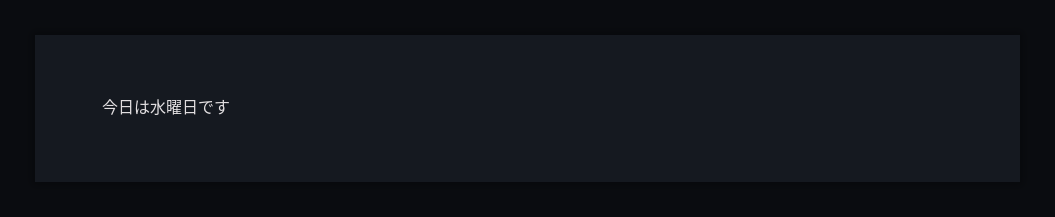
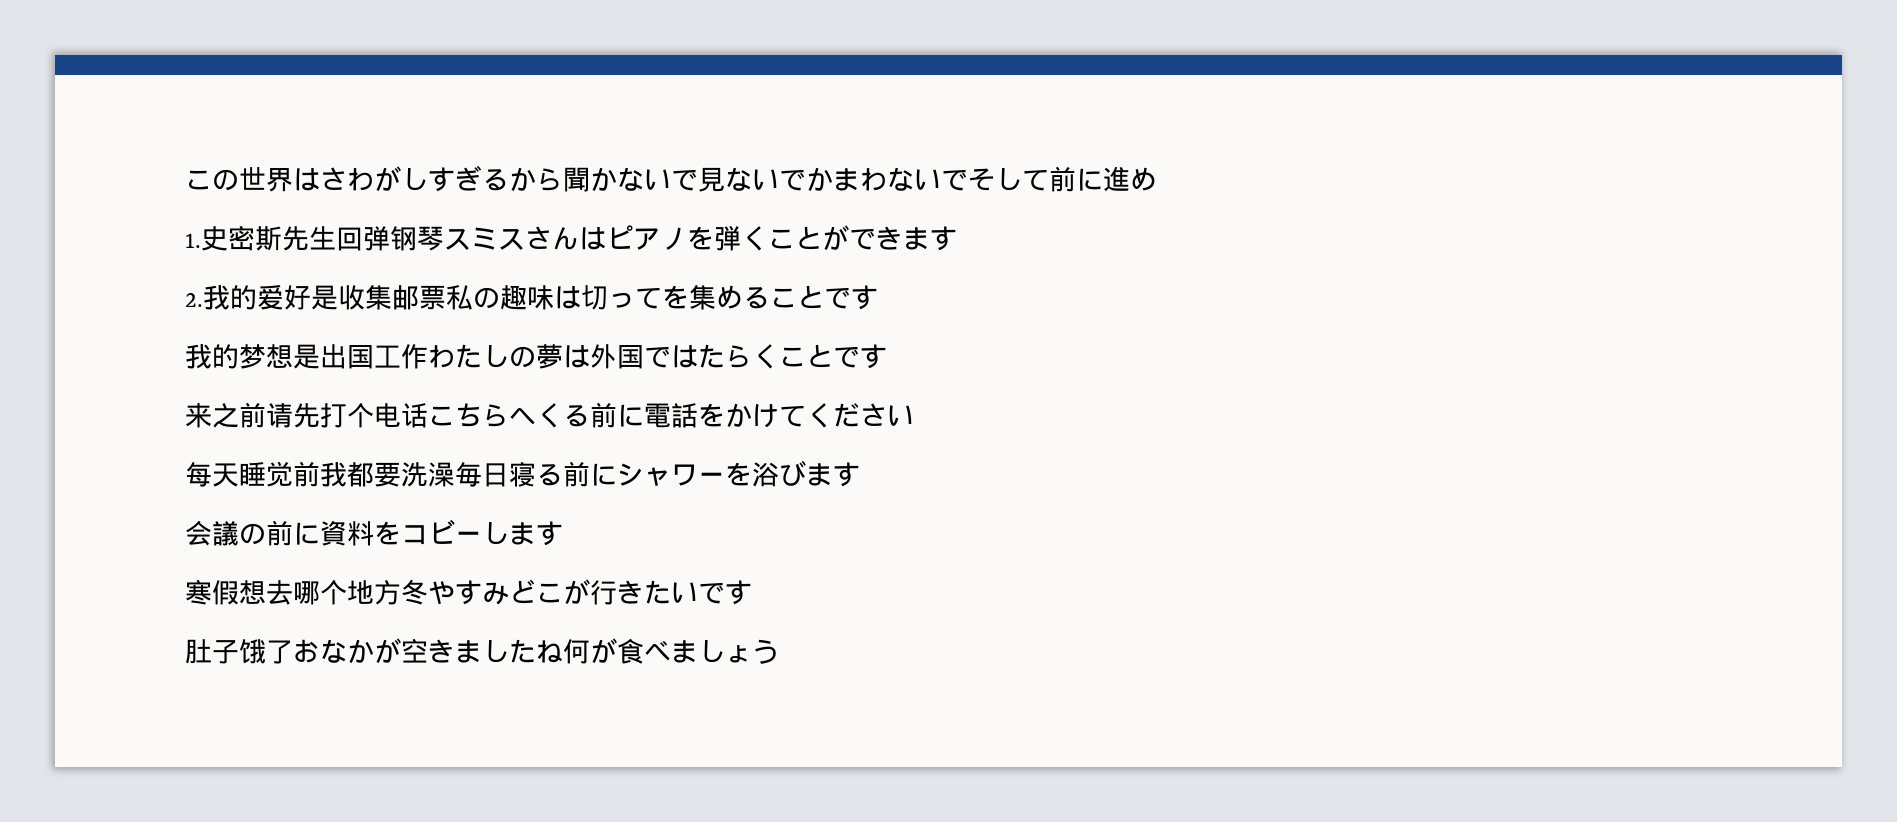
- 今日は水曜日です
+ この世界はさわがしすぎるから聞かないで見ないでかまわないでそして前に進め
+ 1.史密斯先生回弹钢琴スミスさんはピアノを弾くことができます
+ 2.我的爱好是收集邮票私の趣味は切ってを集めることです
+ 我的梦想是出国工作わたしの夢は外国ではたらくことです
+ 来之前请先打个电话こちらへくる前に電話をかけてください
+ 每天睡觉前我都要洗澡毎日寝る前にシャワーを浴びます
+ 会議の前に資料をコビーします
+ 寒假想去哪个地方冬やすみどこが行きたいです
+ 肚子饿了おなかが空きましたね何が食べましょう

